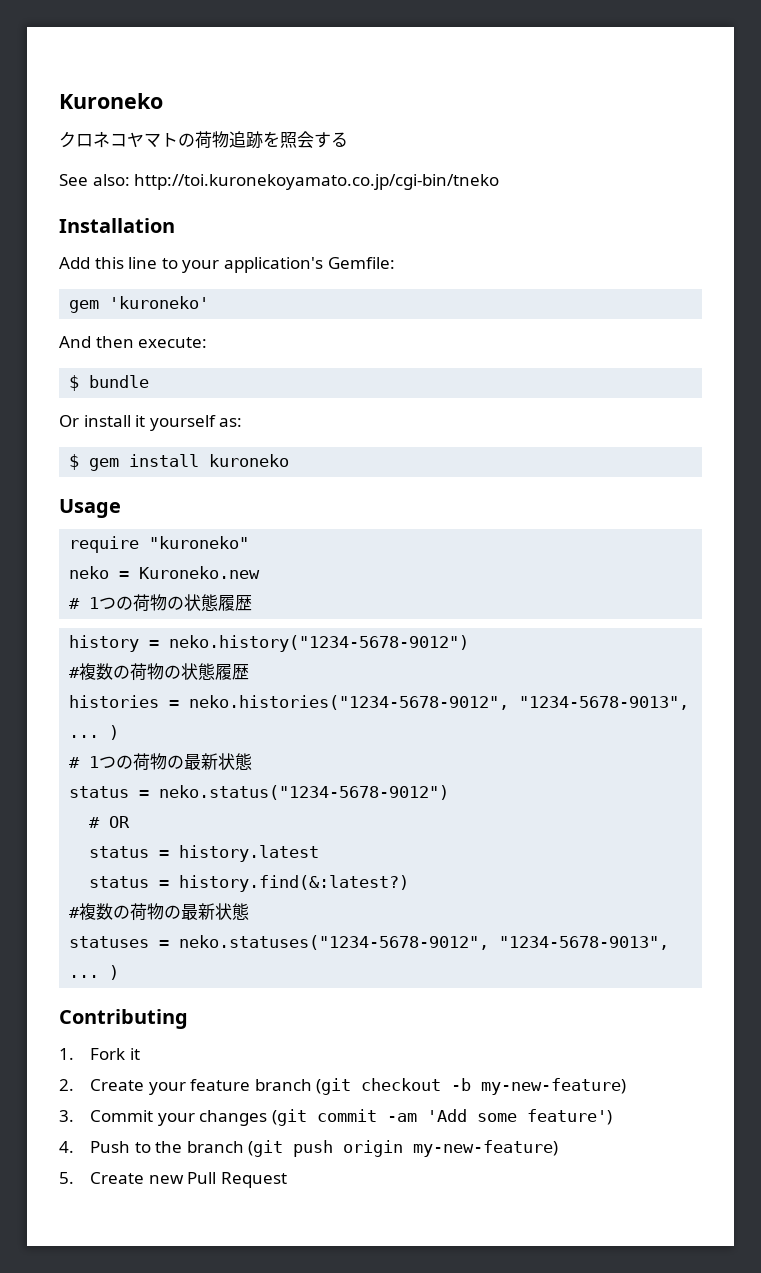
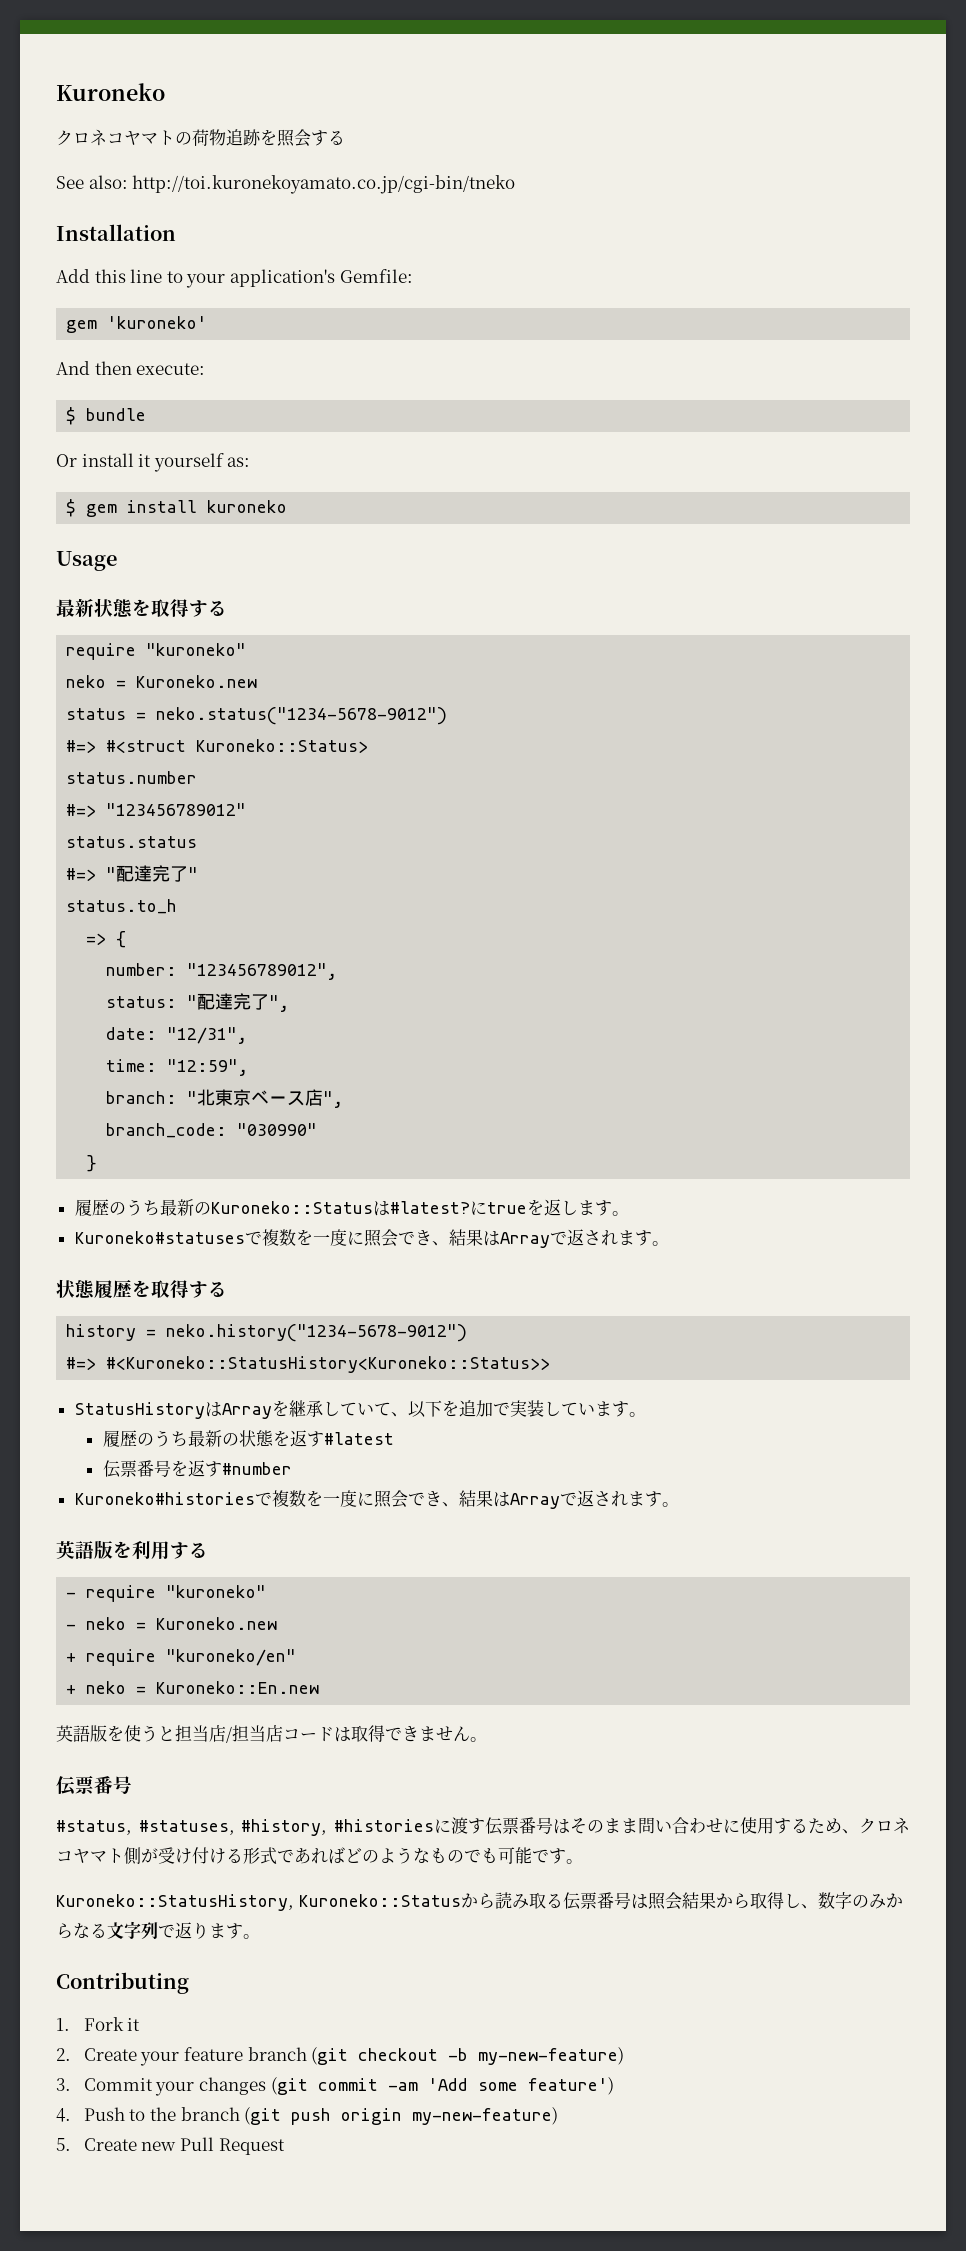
+ 最新状態を取得する
- # 1つの荷物の状態履歴
+ status = neko.status("1234-5678-9012")
+ #=> #<struct Kuroneko::Status>
+ status.number
+ #=> "123456789012"
+ status.status
+ #=> "配達完了"
+ status.to_h
+ => {
+ number: "123456789012",
+ status: "配達完了",
+ date: "12/31",
+ time: "12:59",
+ branch: "北東京ベース店",
+ branch_code: "030990"
+ }
+ 履歴のうち最新のKuroneko::Statusは#latest?にtrueを返します。
+ Kuroneko#statusesで複数を一度に照会でき、結果はArrayで返されます。
+ 状態履歴を取得する
- #複数の荷物の状態履歴
- histories = neko.histories("1234-5678-9012", "1234-5678-9013", ... )
- # 1つの荷物の最新状態
- status = neko.status("1234-5678-9012")
- # OR
- status = history.latest
- status = history.find(&:latest?)
- #複数の荷物の最新状態
- statuses = neko.statuses("1234-5678-9012", "1234-5678-9013", ... )
+ #=> #<Kuroneko::StatusHistory<Kuroneko::Status>>
+ StatusHistoryはArrayを継承していて、以下を追加で実装しています。
+ 履歴のうち最新の状態を返す#latest
+ 伝票番号を返す#number
+ Kuroneko#historiesで複数を一度に照会でき、結果はArrayで返されます。
+ 英語版を利用する
+ - require "kuroneko"
+ - neko = Kuroneko.new
+ + require "kuroneko/en"
+ + neko = Kuroneko::En.new
+ 英語版を使うと担当店/担当店コードは取得できません。
+ 伝票番号
+ #status, #statuses, #history, #historiesに渡す伝票番号はそのまま問い合わせに使用するため、クロネコヤマト側が受け付ける形式であればどのようなものでも可能です。
+ Kuroneko::StatusHistory, Kuroneko::Statusから読み取る伝票番号は照会結果から取得し、数字のみからなる文字列で返ります。

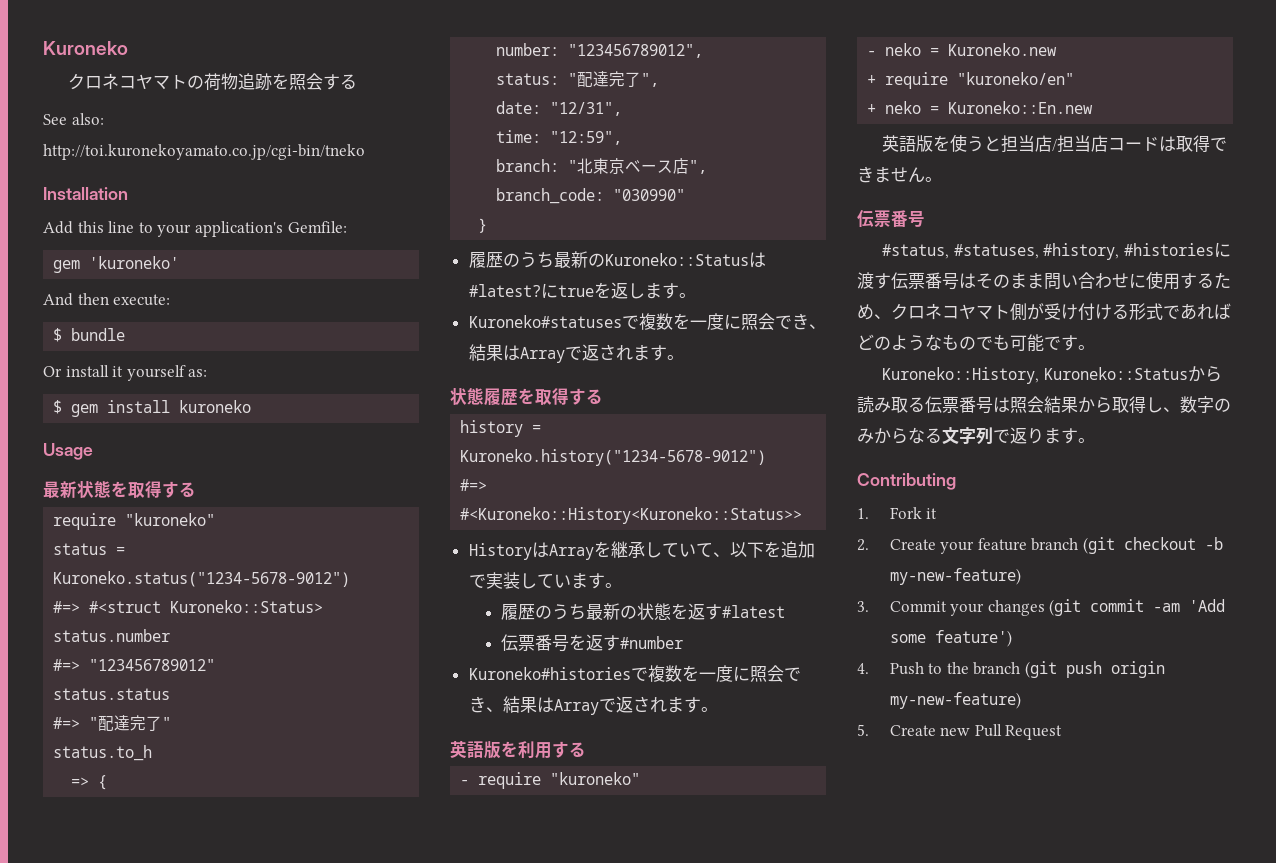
  最新状態を取得する
  require "kuroneko"
- neko = Kuroneko.new
- status = neko.status("1234-5678-9012")
+ status = Kuroneko.status("1234-5678-9012")
- history = neko.history("1234-5678-9012")
- #=> #<Kuroneko::StatusHistory<Kuroneko::Status>>
- StatusHistoryはArrayを継承していて、以下を追加で実装しています。
+ history = Kuroneko.history("1234-5678-9012")
+ #=> #<Kuroneko::History<Kuroneko::Status>>
+ HistoryはArrayを継承していて、以下を追加で実装しています。
- Kuroneko::StatusHistory, Kuroneko::Statusから読み取る伝票番号は照会結果から取得し、数字のみからなる文字列で返ります。
+ Kuroneko::History, Kuroneko::Statusから読み取る伝票番号は照会結果から取得し、数字のみからなる文字列で返ります。

